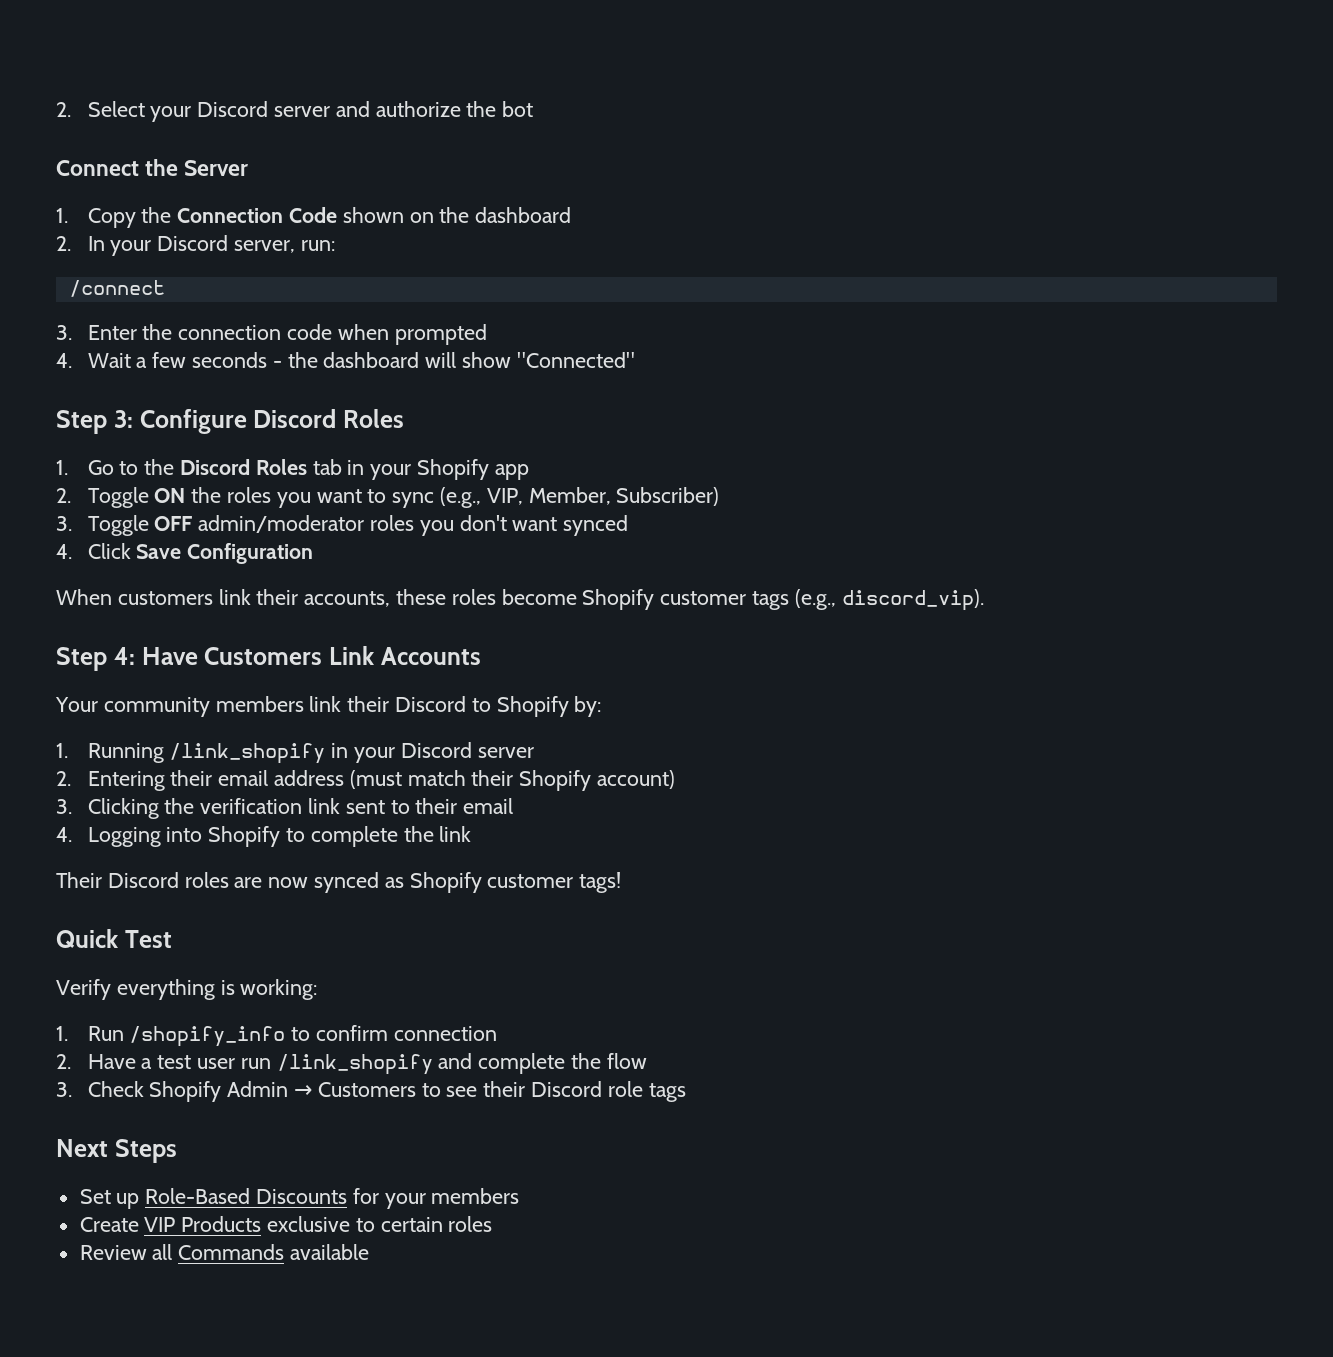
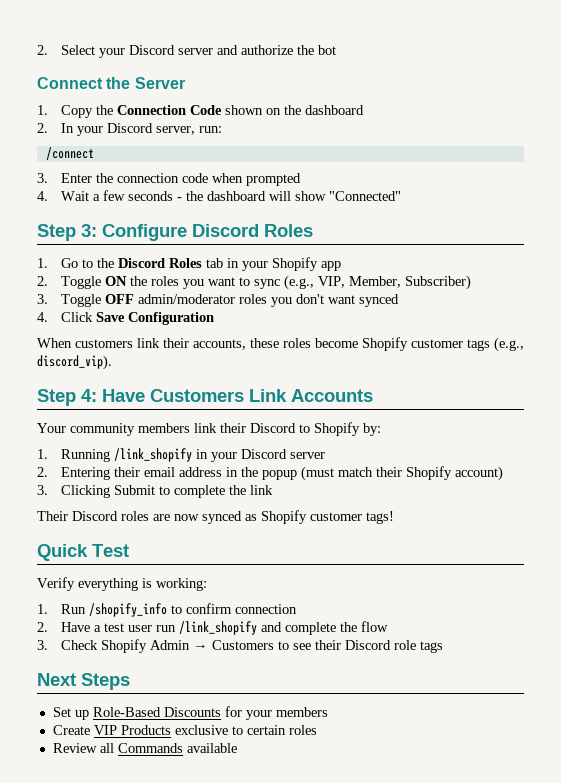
- 2. Entering their email address (must match their Shopify account)
+ 2. Entering their email address in the popup (must match their Shopify account)
- 3. Clicking the verification link sent to their email
- 4. Logging into Shopify to complete the link
+ 3. Clicking Submit to complete the link

